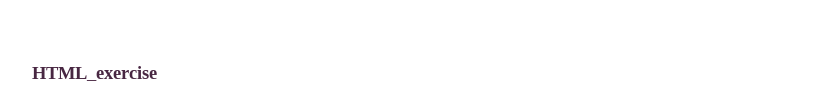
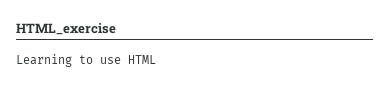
+ Learning to use HTML

